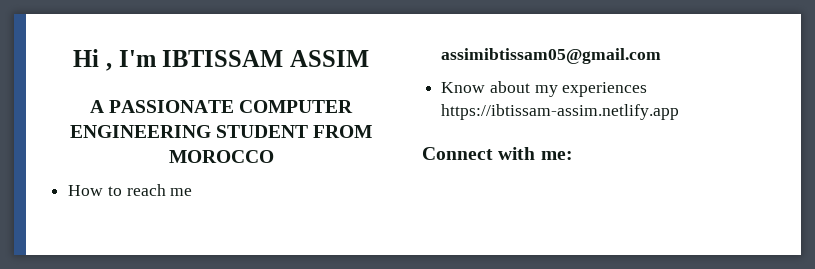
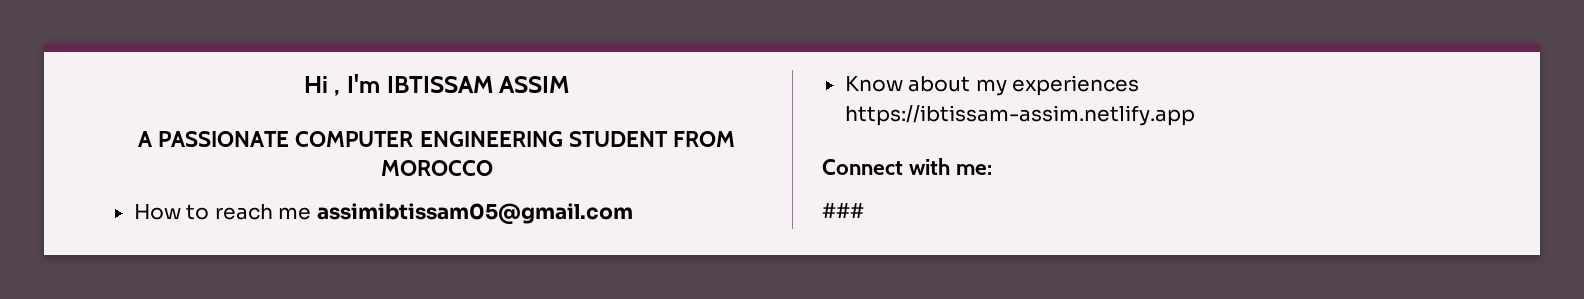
+ ###

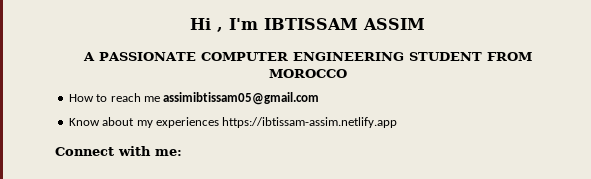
- ###

